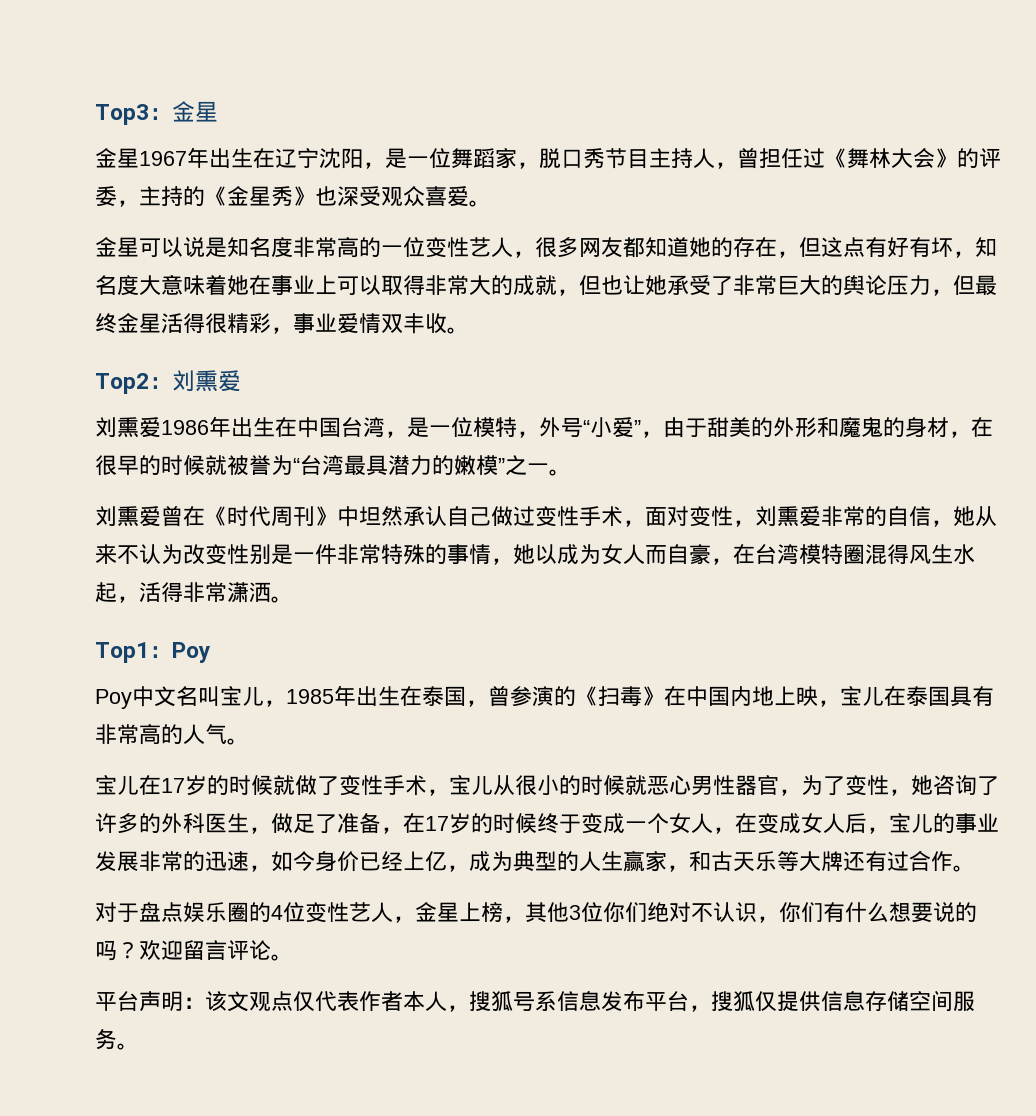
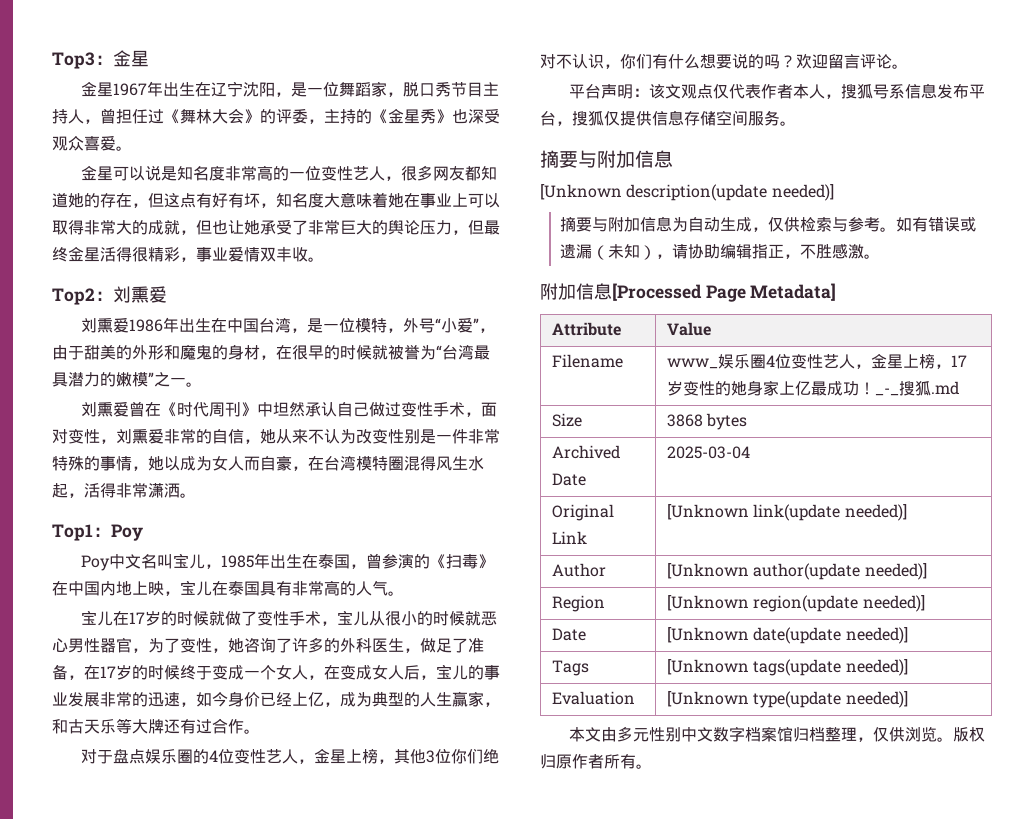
  平台声明：该文观点仅代表作者本人，搜狐号系信息发布平台，搜狐仅提供信息存储空间服务。
+ 摘要与附加信息
+ [Unknown description(update needed)]
+ 摘要与附加信息为自动生成，仅供检索与参考。如有错误或遗漏（未知），请协助编辑指正，不胜感激。
+ 附加信息[Processed Page Metadata]
+ Attribute | Value
+ Filename | www_娱乐圈4位变性艺人，金星上榜，17岁变性的她身家上亿最成功！_-_搜狐.md
+ Size | 3868 bytes
+ Archived Date | 2025-03-04
+ Original Link | [Unknown link(update needed)]
+ Author | [Unknown author(update needed)]
+ Region | [Unknown region(update needed)]
+ Date | [Unknown date(update needed)]
+ Tags | [Unknown tags(update needed)]
+ Evaluation | [Unknown type(update needed)]
+ 本文由多元性别中文数字档案馆归档整理，仅供浏览。版权归原作者所有。

